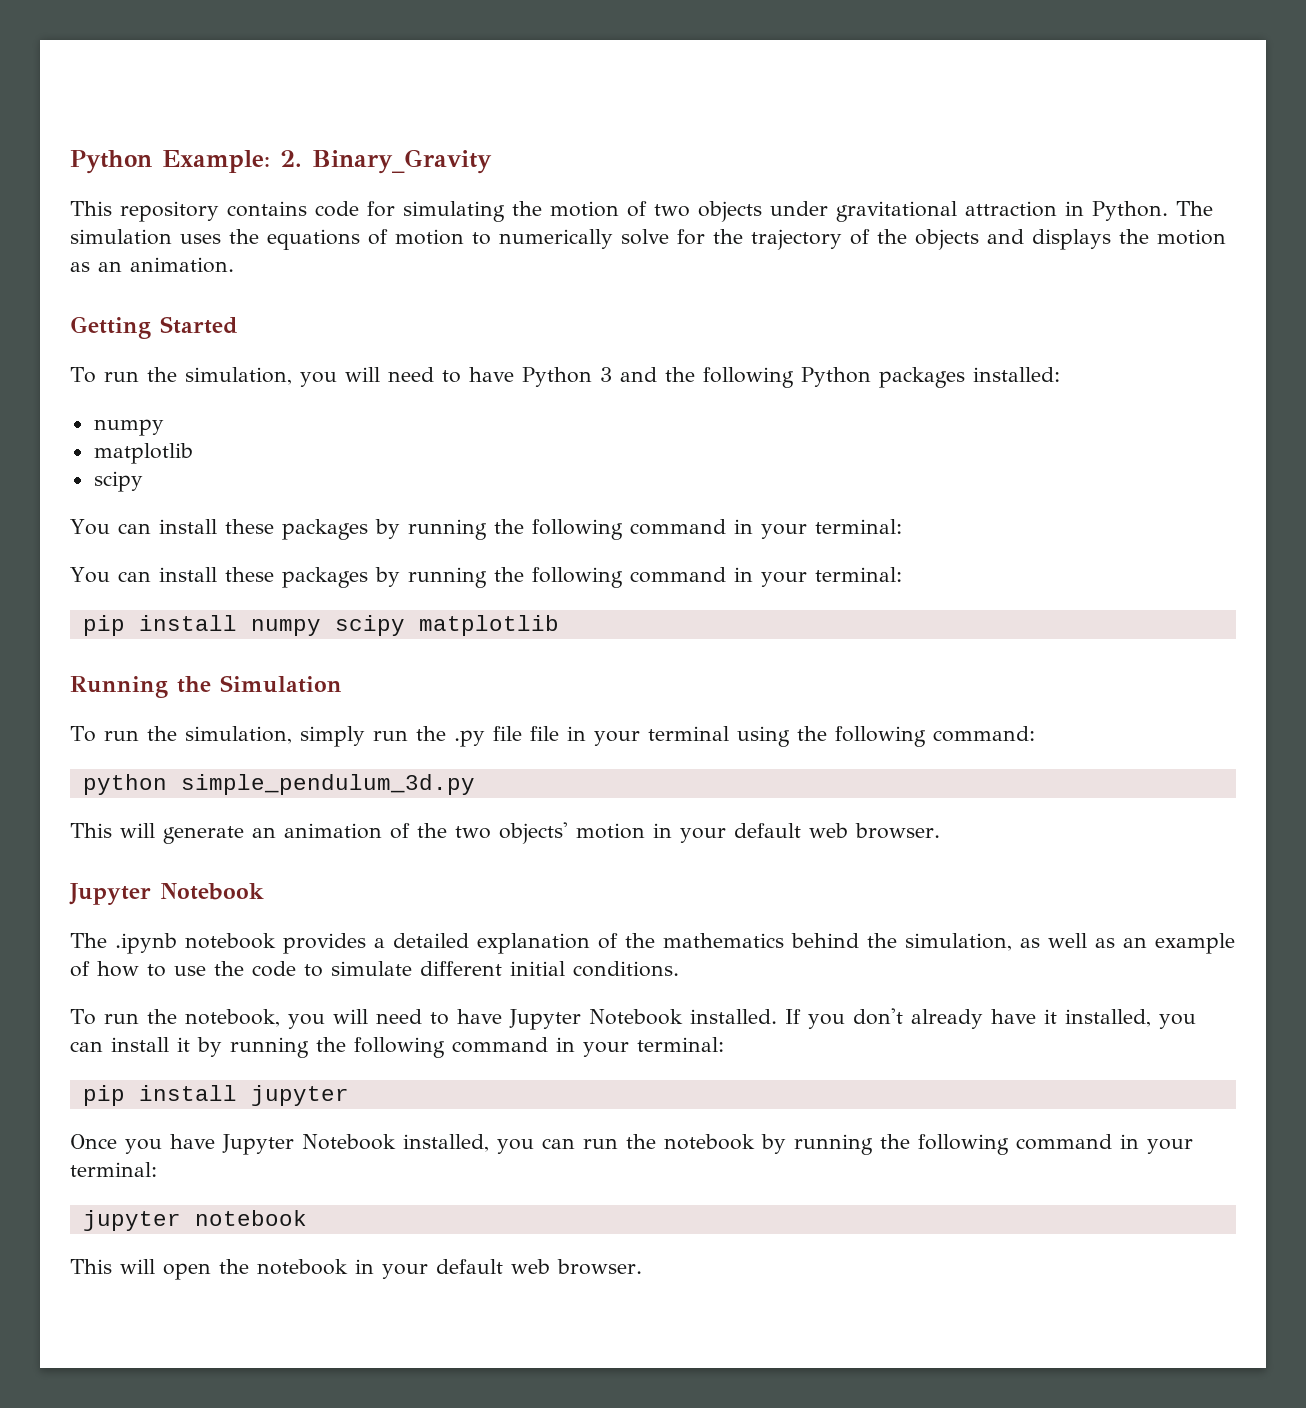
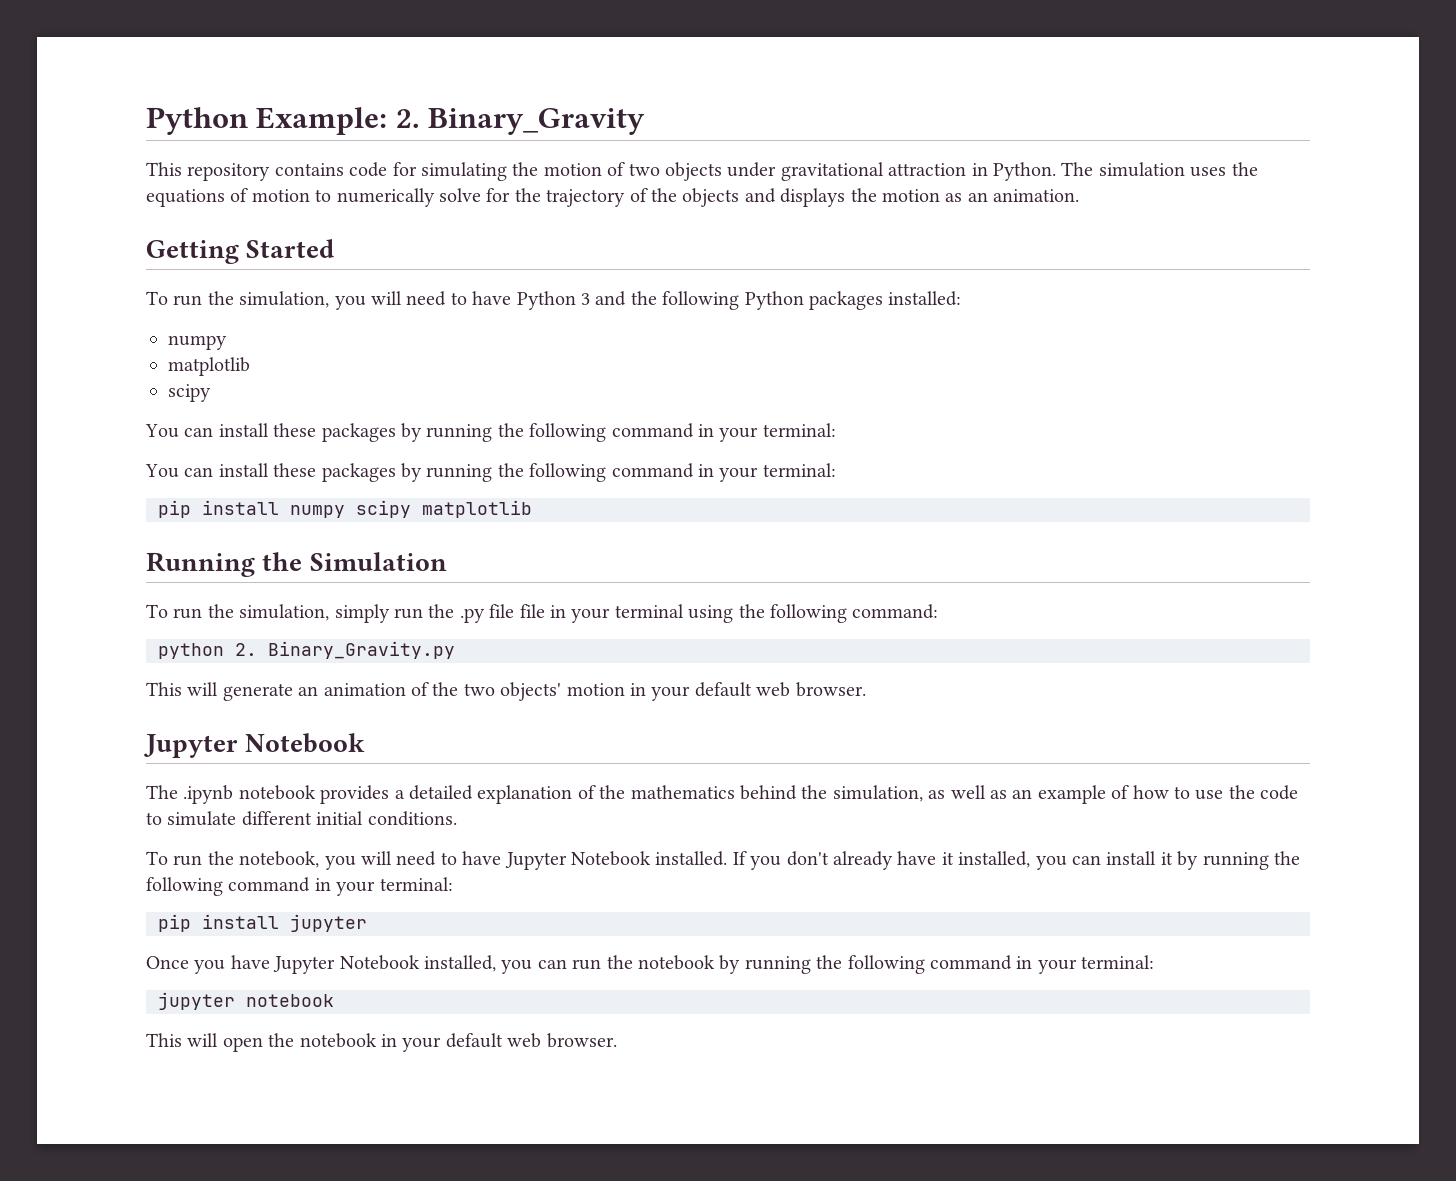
- python simple_pendulum_3d.py
+ python 2. Binary_Gravity.py

